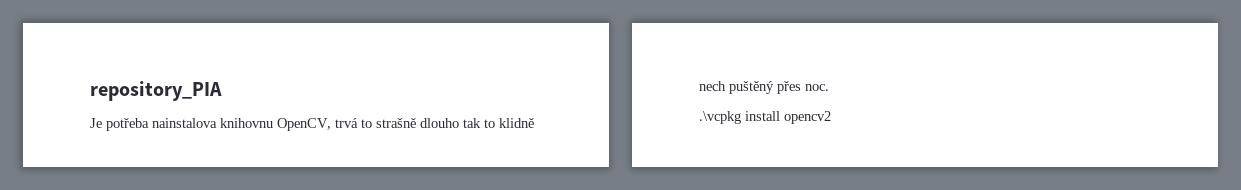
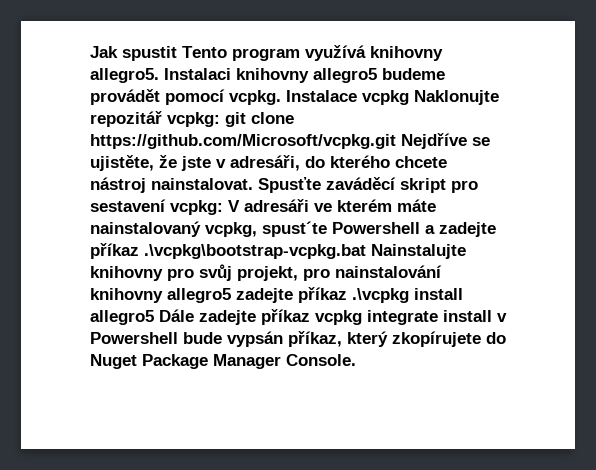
- repository_PIA
- Je potřeba nainstalova knihovnu OpenCV, trvá to strašně dlouho tak to klidně nech puštěný přes noc.
- .\vcpkg install opencv2
+ Jak spustit Tento program využívá knihovny allegro5. Instalaci knihovny allegro5 budeme provádět pomocí vcpkg. Instalace vcpkg Naklonujte repozitář vcpkg: git clone https://github.com/Microsoft/vcpkg.git Nejdříve se ujistěte, že jste v adresáři, do kterého chcete nástroj nainstalovat. Spusťte zaváděcí skript pro sestavení vcpkg: V adresáři ve kterém máte nainstalovaný vcpkg, spust´te Powershell a zadejte příkaz .\vcpkg\bootstrap-vcpkg.bat Nainstalujte knihovny pro svůj projekt, pro nainstalování knihovny allegro5 zadejte příkaz .\vcpkg install allegro5 Dále zadejte příkaz vcpkg integrate install v Powershell bude vypsán příkaz, který zkopírujete do Nuget Package Manager Console.

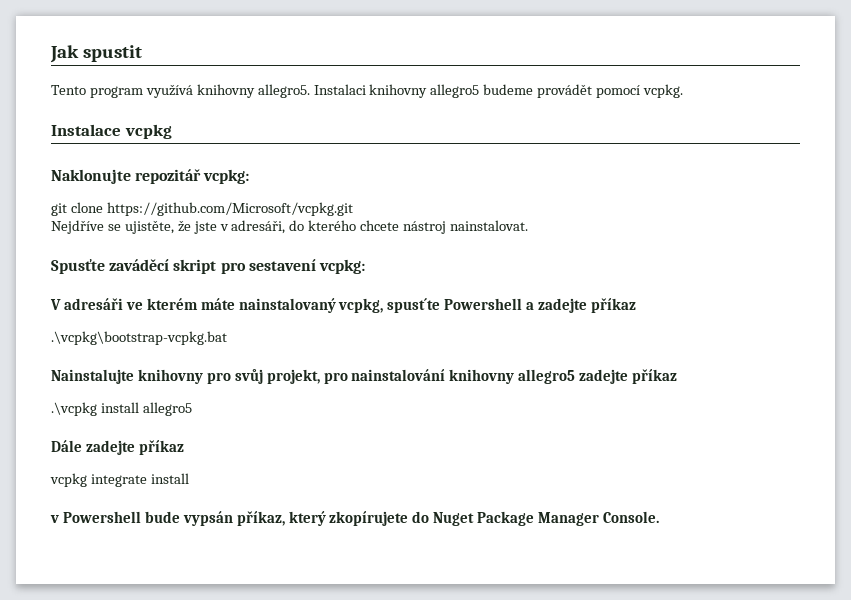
- Jak spustit Tento program využívá knihovny allegro5.
+ Jak spustit
+ Tento program využívá knihovny allegro5.
- Instalaci knihovny allegro5 budeme provádět pomocí vcpkg. Instalace vcpkg Naklonujte repozitář vcpkg: git clone https://github.com/Microsoft/vcpkg.git Nejdříve se ujistěte, že jste v adresáři, do kterého chcete nástroj nainstalovat. Spusťte zaváděcí skript pro sestavení vcpkg: V adresáři ve kterém máte nainstalovaný vcpkg, spust´te Powershell a zadejte příkaz .\vcpkg\bootstrap-vcpkg.bat Nainstalujte knihovny pro svůj projekt, pro nainstalování knihovny allegro5 zadejte příkaz .\vcpkg install allegro5 Dále zadejte příkaz vcpkg integrate install v Powershell bude vypsán příkaz, který zkopírujete do Nuget Package Manager Console.
+ Instalaci knihovny allegro5 budeme provádět pomocí vcpkg.
+ Instalace vcpkg
+ Naklonujte repozitář vcpkg:
+ git clone https://github.com/Microsoft/vcpkg.git
+ Nejdříve se ujistěte, že jste v adresáři, do kterého chcete nástroj nainstalovat.
+ Spusťte zaváděcí skript pro sestavení vcpkg:
+ V adresáři ve kterém máte nainstalovaný vcpkg, spust´te Powershell a zadejte příkaz
+ .\vcpkg\bootstrap-vcpkg.bat
+ Nainstalujte knihovny pro svůj projekt, pro nainstalování knihovny allegro5 zadejte příkaz
+ .\vcpkg install allegro5
+ Dále zadejte příkaz
+ vcpkg integrate install
+ v Powershell bude vypsán příkaz, který zkopírujete do Nuget Package Manager Console.

